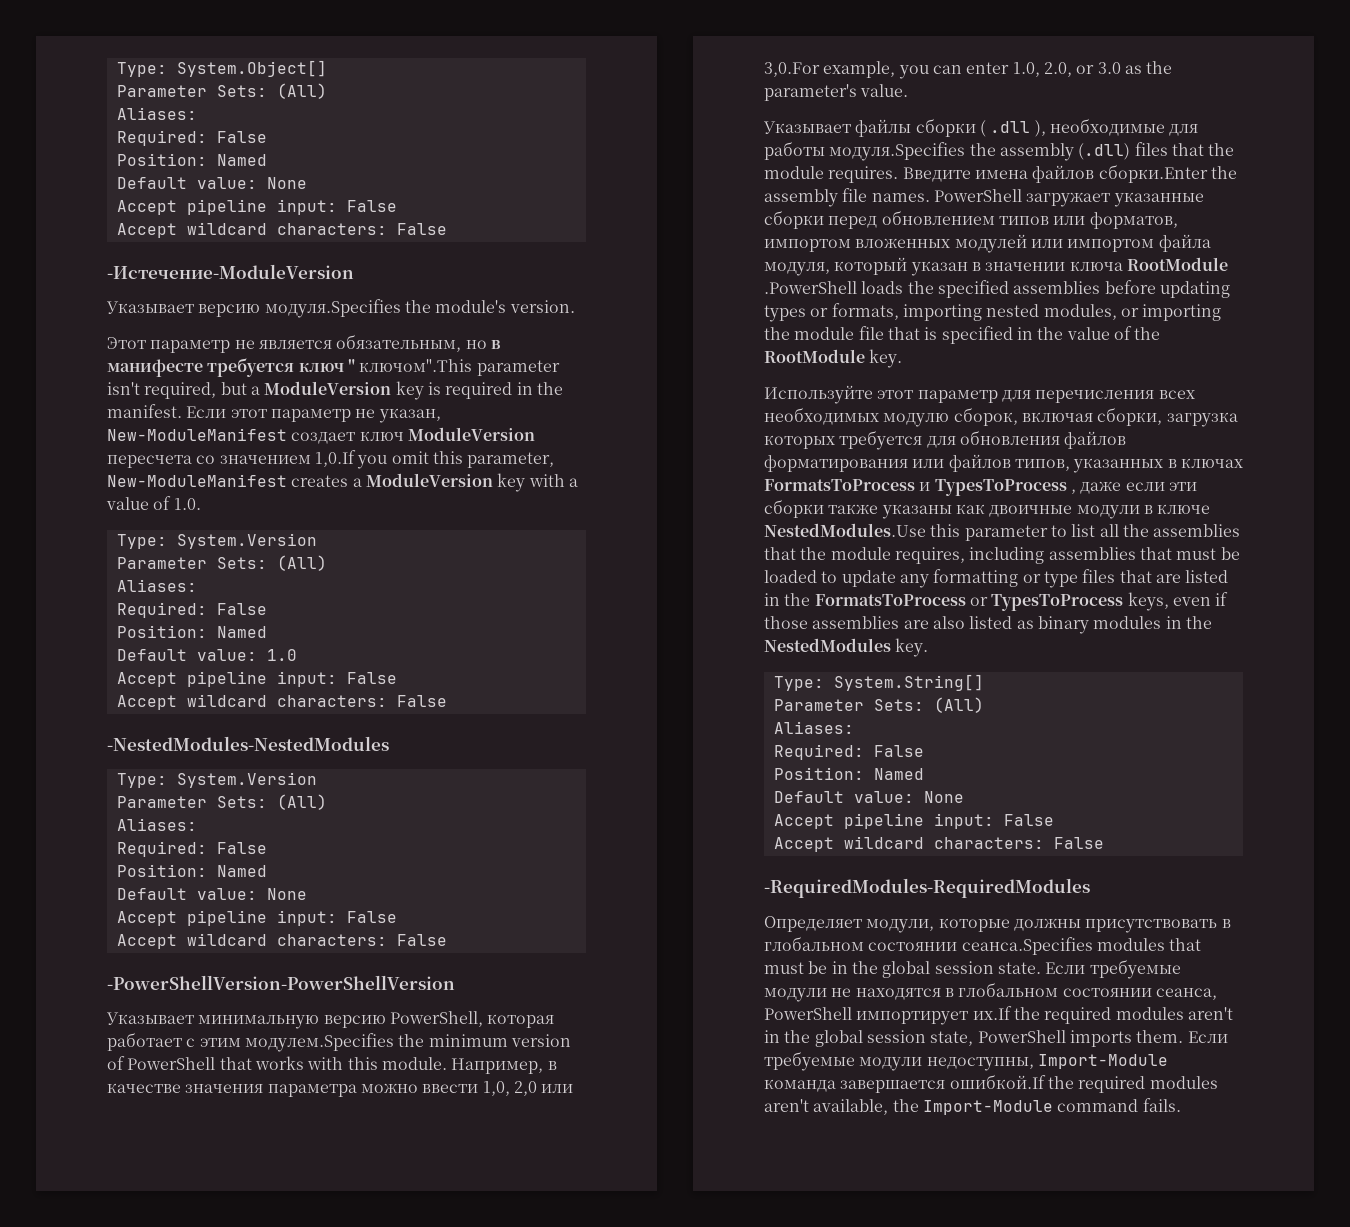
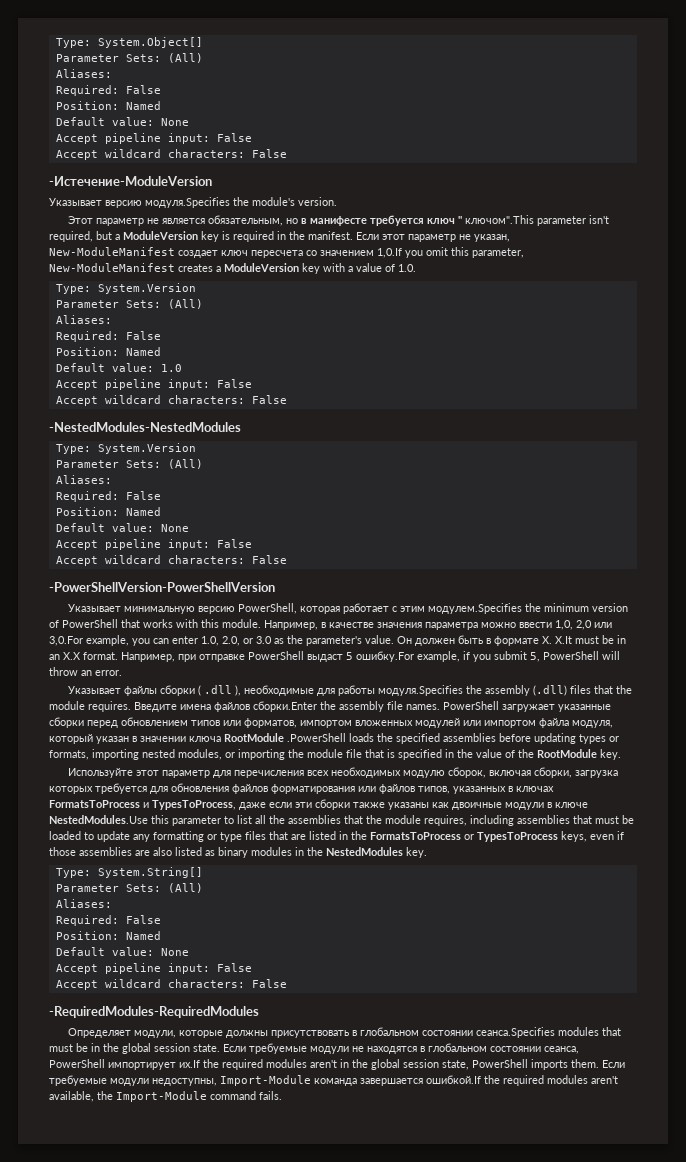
- Если этот параметр не указан, New-ModuleManifest создает ключ ModuleVersion пересчета со значением 1,0.If you omit this parameter, New-ModuleManifest creates a ModuleVersion key with a value of 1.0.
+ Если этот параметр не указан, New-ModuleManifest создает ключ пересчета со значением 1,0.If you omit this parameter, New-ModuleManifest creates a ModuleVersion key with a value of 1.0.
+ Он должен быть в формате X. X.It must be in an X.X format. Например, при отправке PowerShell выдаст 5 ошибку.For example, if you submit 5, PowerShell will throw an error.
- Используйте этот параметр для перечисления всех необходимых модулю сборок, включая сборки, загрузка которых требуется для обновления файлов форматирования или файлов типов, указанных в ключах FormatsToProcess и TypesToProcess , даже если эти сборки также указаны как двоичные модули в ключе NestedModules.Use this parameter to list all the assemblies that the module requires, including assemblies that must be loaded to update any formatting or type files that are listed in the FormatsToProcess or TypesToProcess keys, even if those assemblies are also listed as binary modules in the NestedModules key.
+ Используйте этот параметр для перечисления всех необходимых модулю сборок, включая сборки, загрузка которых требуется для обновления файлов форматирования или файлов типов, указанных в ключах FormatsToProcess и TypesToProcess, даже если эти сборки также указаны как двоичные модули в ключе NestedModules.Use this parameter to list all the assemblies that the module requires, including assemblies that must be loaded to update any formatting or type files that are listed in the FormatsToProcess or TypesToProcess keys, even if those assemblies are also listed as binary modules in the NestedModules key.

